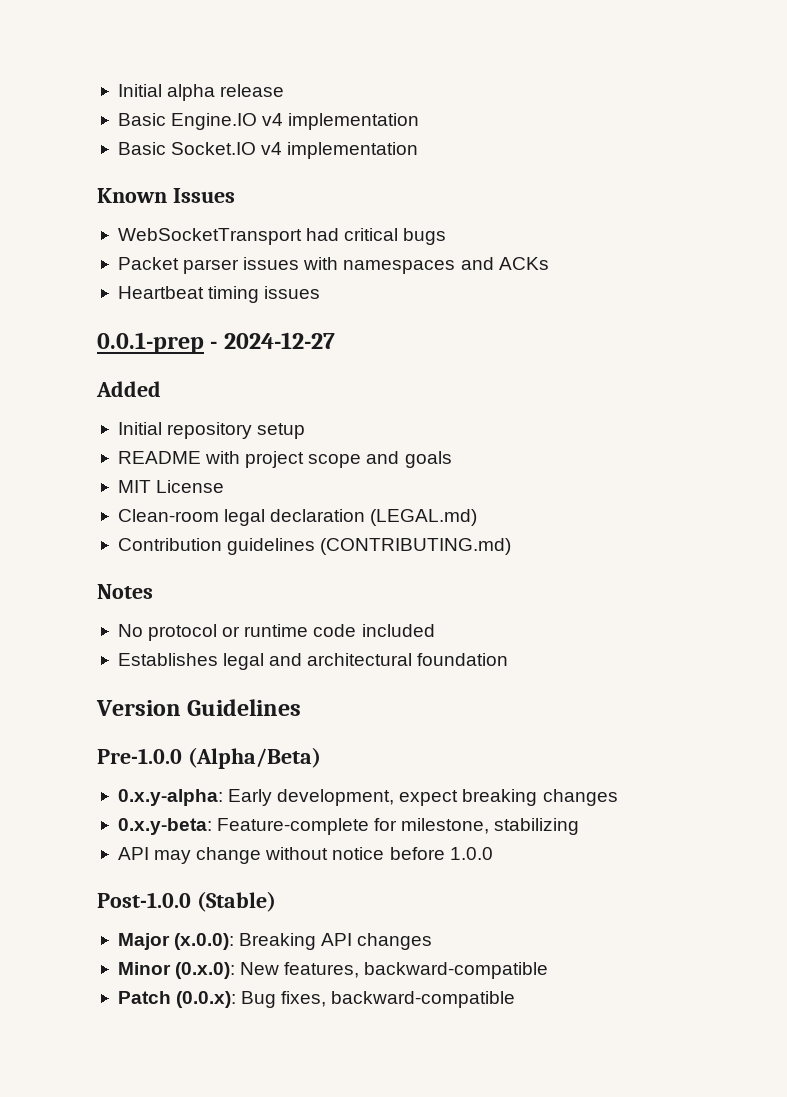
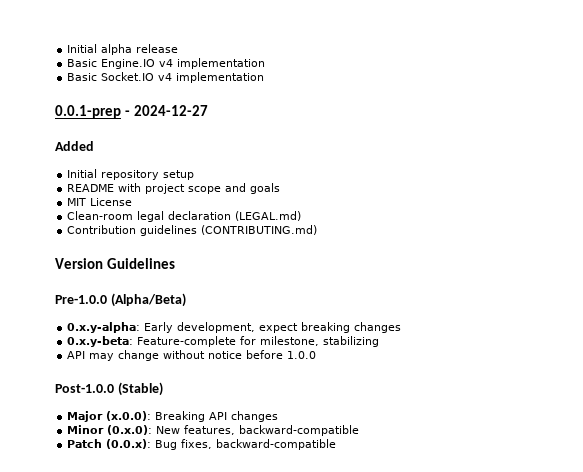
- Known Issues
- WebSocketTransport had critical bugs
- Packet parser issues with namespaces and ACKs
- Heartbeat timing issues
- Notes
- No protocol or runtime code included
- Establishes legal and architectural foundation

